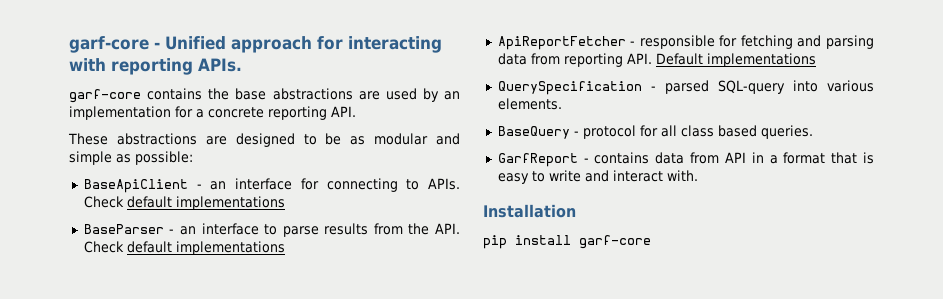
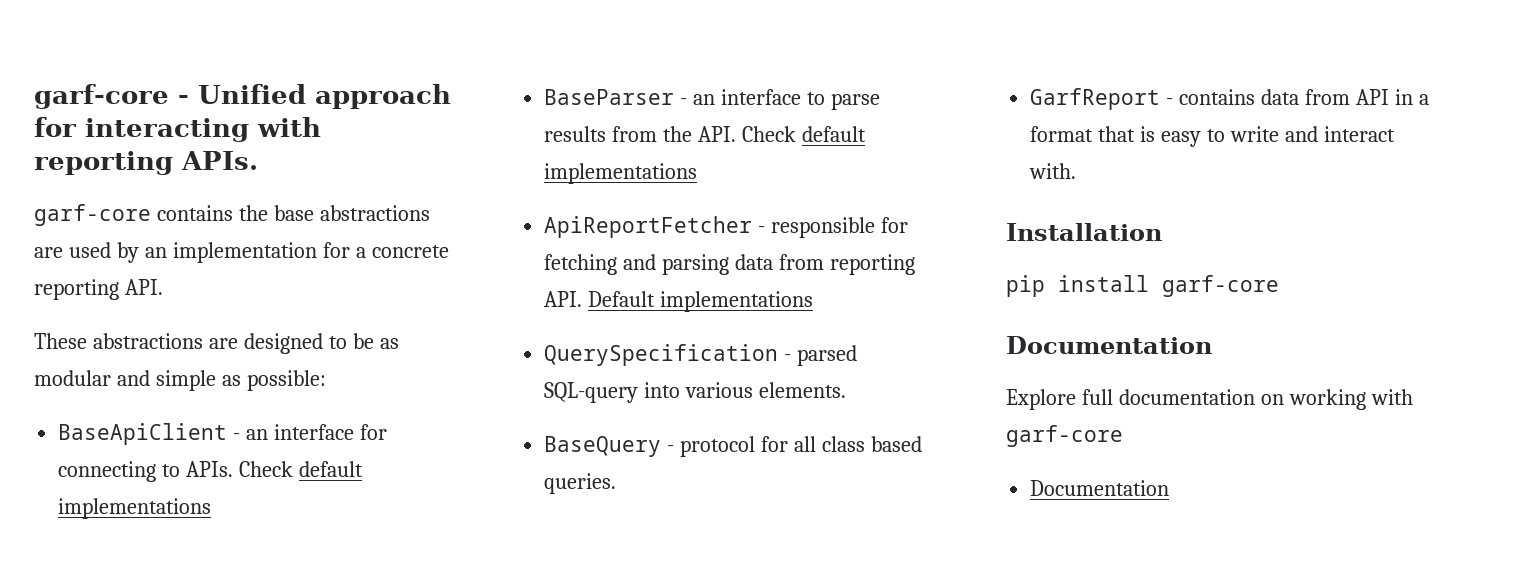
  pip install garf-core
+ Documentation
+ Explore full documentation on working with garf-core
+ Documentation

